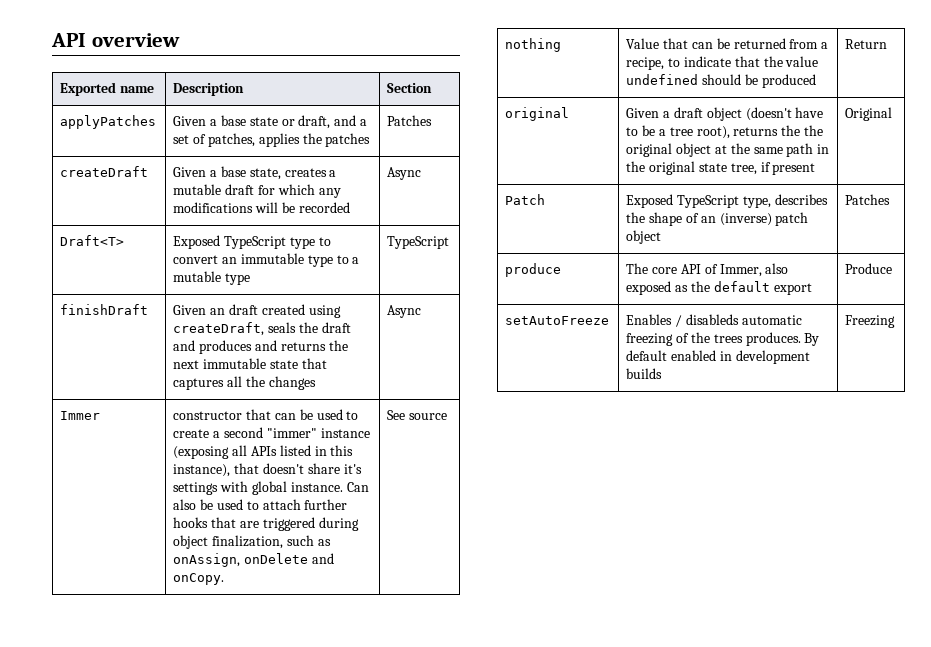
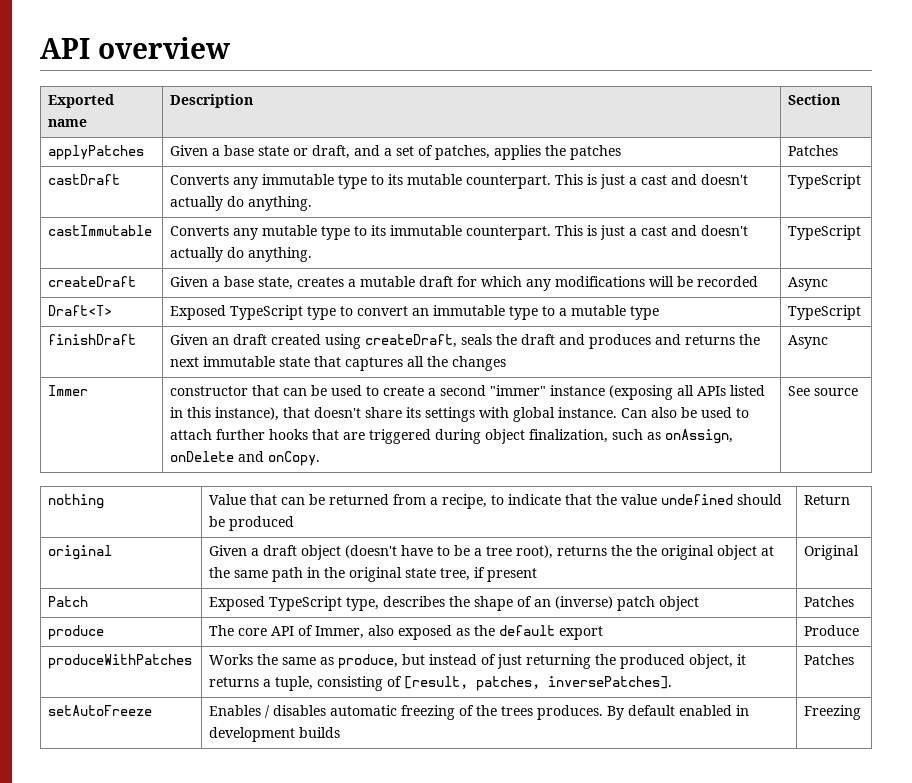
+ castDraft | Converts any immutable type to its mutable counterpart. This is just a cast and doesn't actually do anything. | TypeScript
+ castImmutable | Converts any mutable type to its immutable counterpart. This is just a cast and doesn't actually do anything. | TypeScript
- constructor that can be used to create a second "immer" instance (exposing all APIs listed in this instance), that doesn't share it's settings with global instance.
+ constructor that can be used to create a second "immer" instance (exposing all APIs listed in this instance), that doesn't share its settings with global instance.
+ produceWithPatches | Works the same as produce, but instead of just returning the produced object, it returns a tuple, consisting of [result, patches, inversePatches]. | Patches
- setAutoFreeze | Enables / disableds automatic freezing of the trees produces. By default enabled in development builds | Freezing
+ setAutoFreeze | Enables / disables automatic freezing of the trees produces. By default enabled in development builds | Freezing

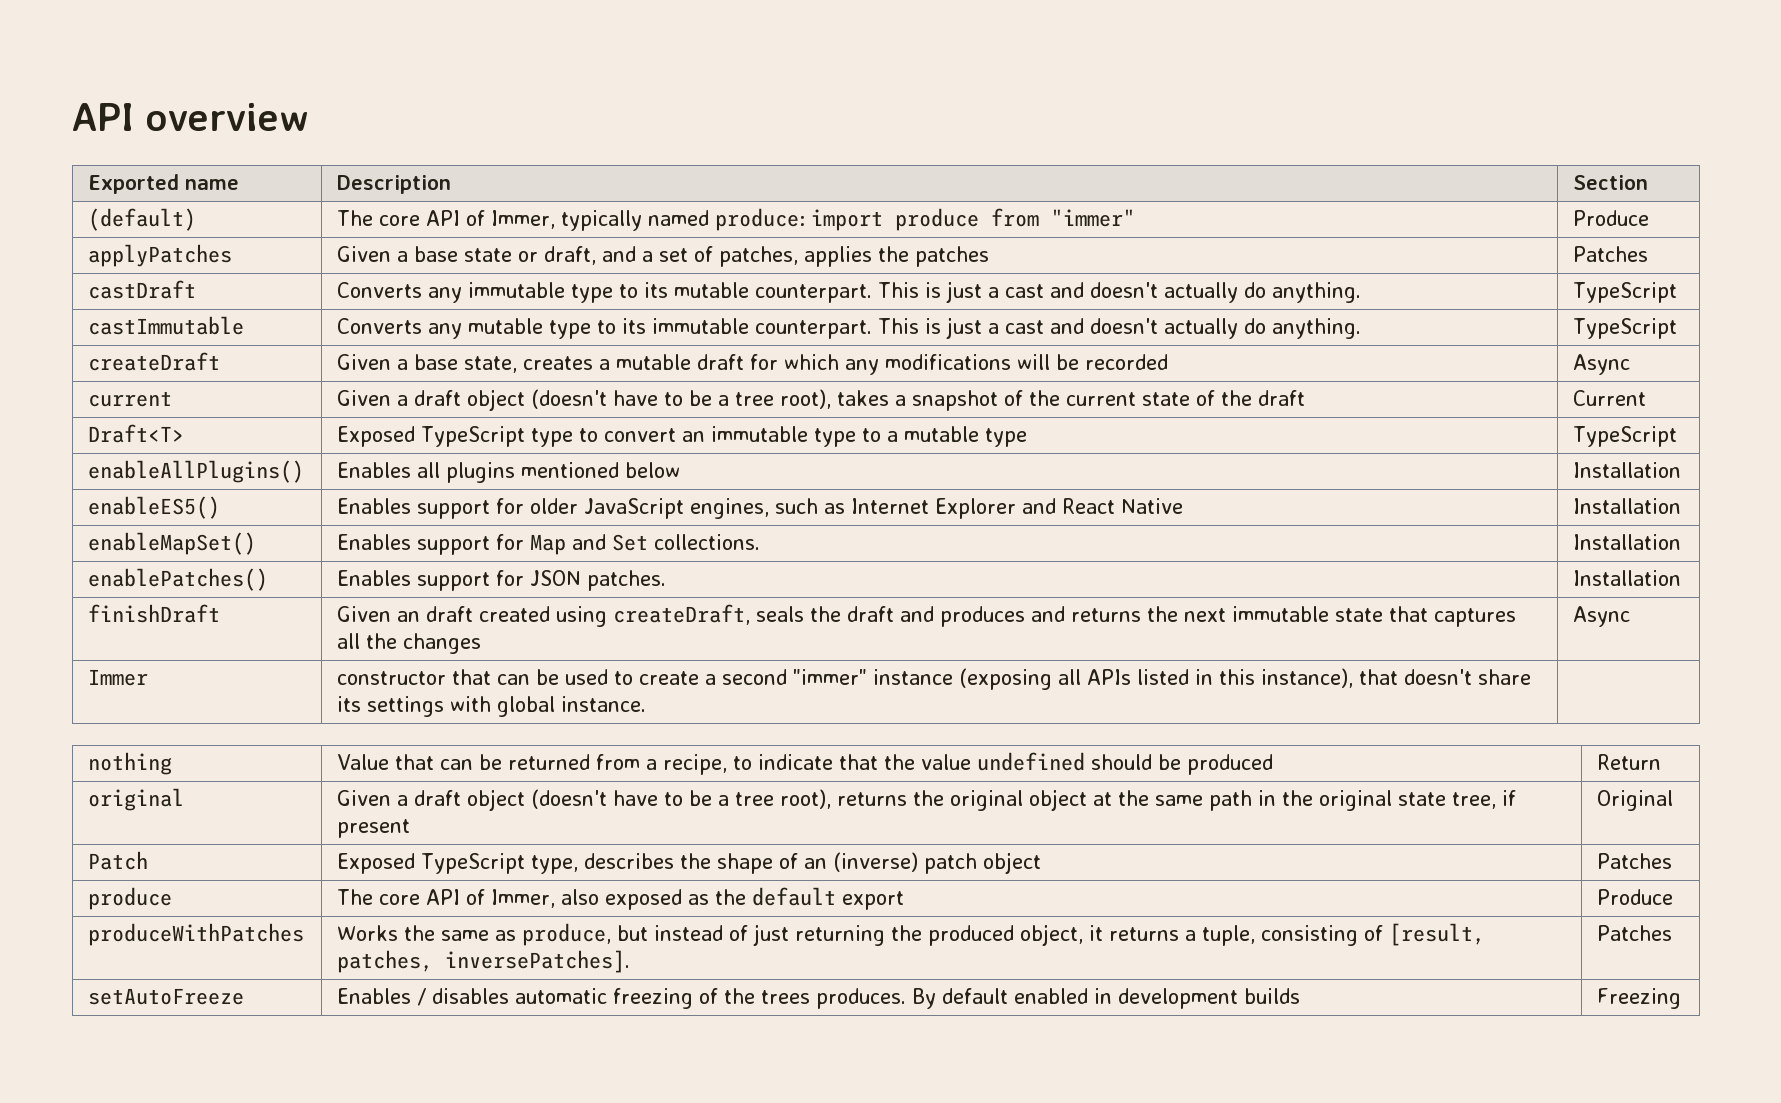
+ (default) | The core API of Immer, typically named produce: import produce from "immer" | Produce
+ current | Given a draft object (doesn't have to be a tree root), takes a snapshot of the current state of the draft | Current
+ enableAllPlugins() | Enables all plugins mentioned below | Installation
+ enableES5() | Enables support for older JavaScript engines, such as Internet Explorer and React Native | Installation
+ enableMapSet() | Enables support for Map and Set collections. | Installation
+ enablePatches() | Enables support for JSON patches. | Installation
- Can also be used to attach further hooks that are triggered during object finalization, such as onAssign, onDelete and onCopy. | See source
- original | Given a draft object (doesn't have to be a tree root), returns the the original object at the same path in the original state tree, if present | Original
+ original | Given a draft object (doesn't have to be a tree root), returns the original object at the same path in the original state tree, if present | Original

